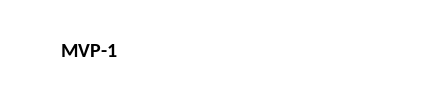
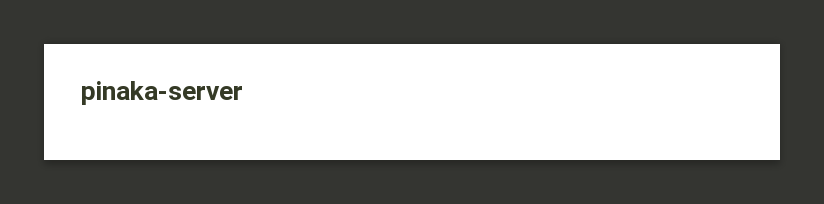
- MVP-1
+ pinaka-server

